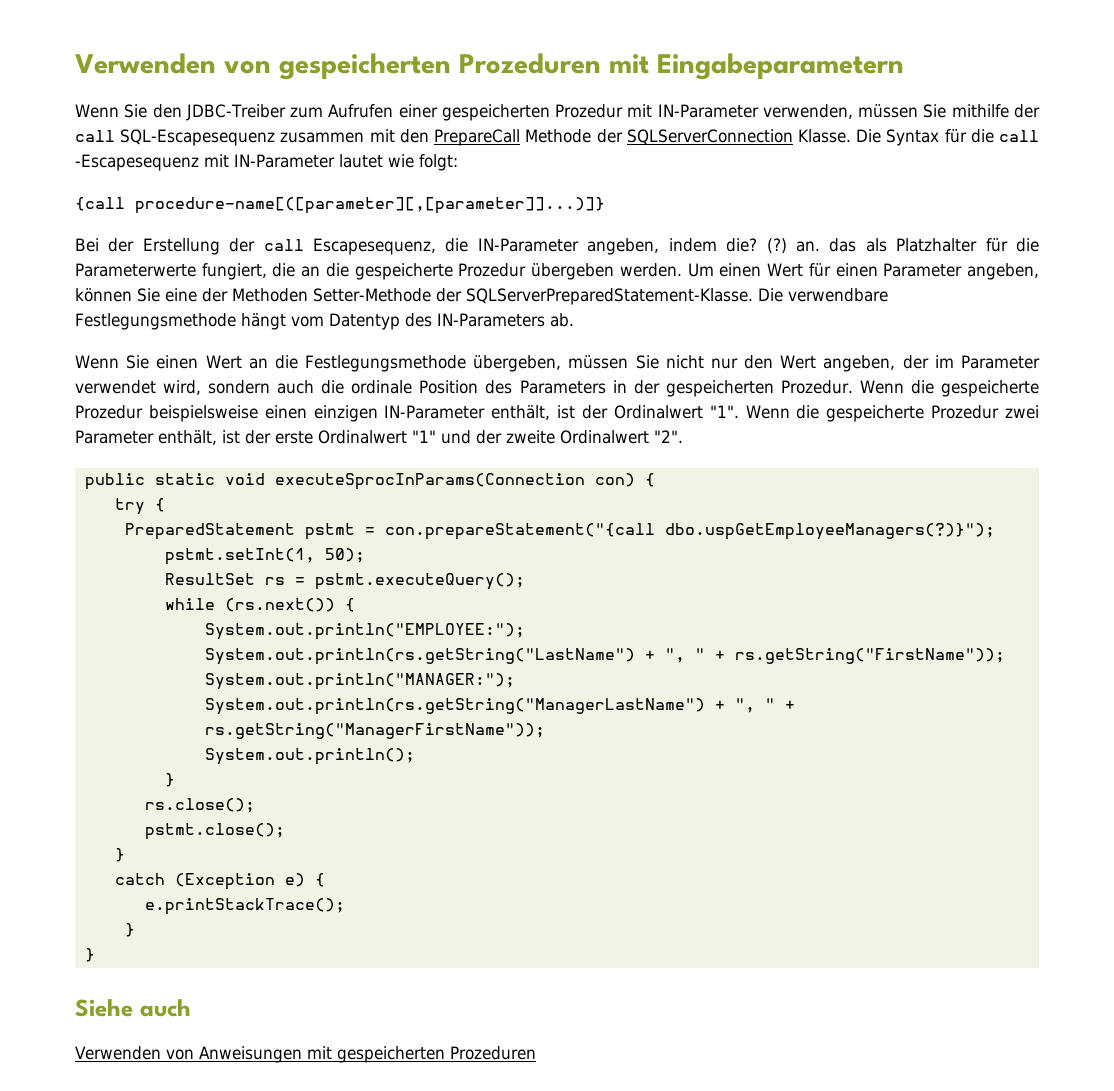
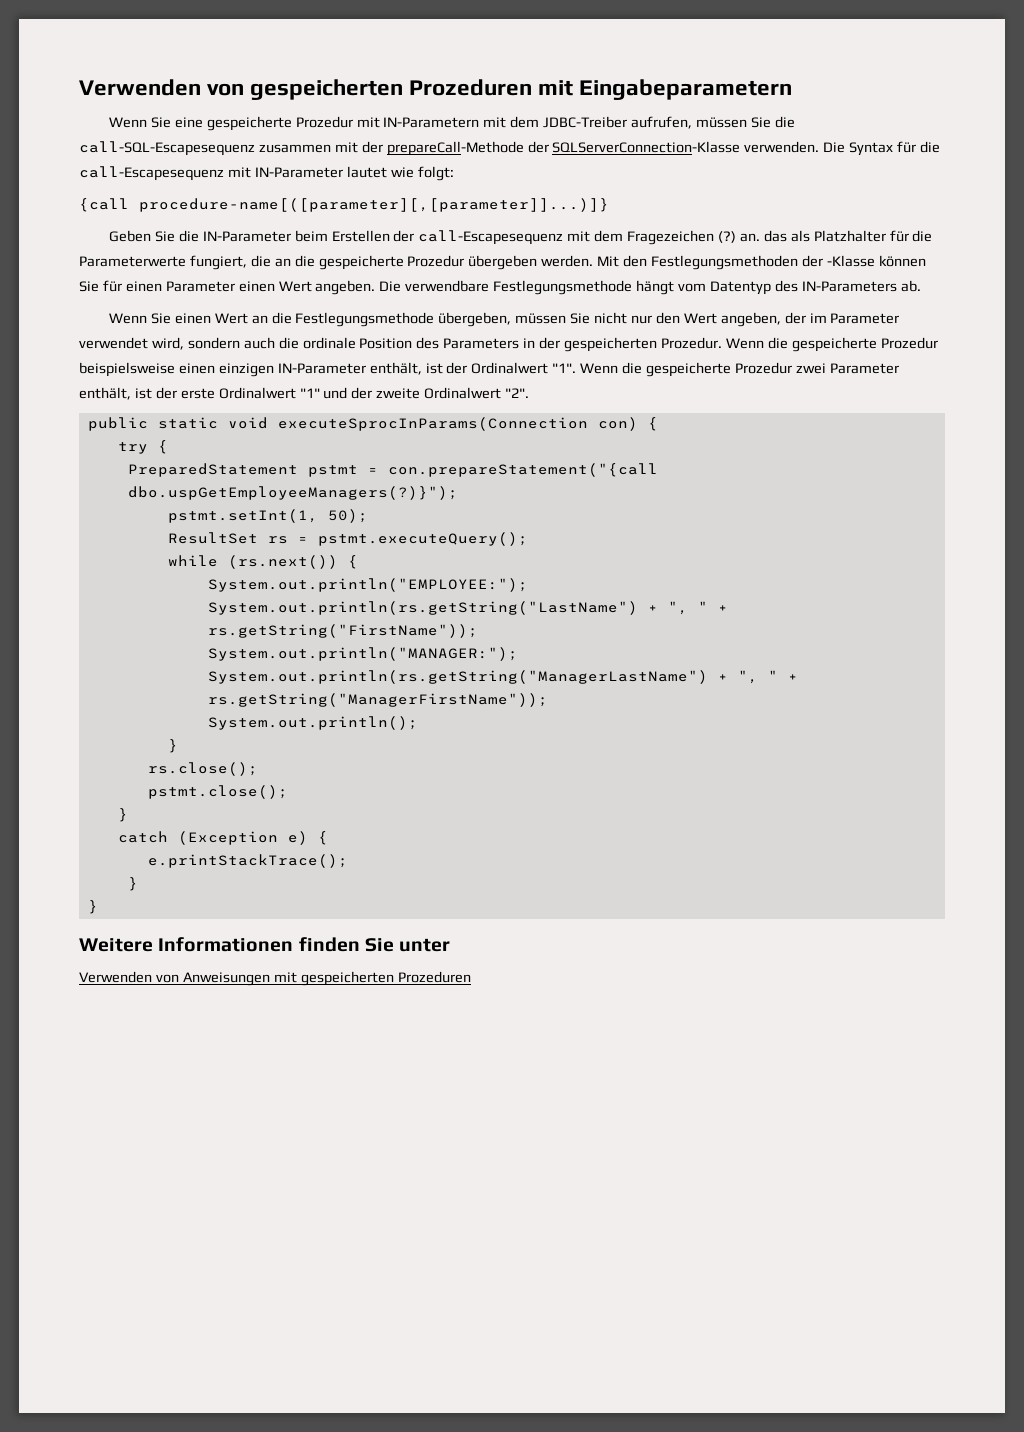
- Wenn Sie den JDBC-Treiber zum Aufrufen einer gespeicherten Prozedur mit IN-Parameter verwenden, müssen Sie mithilfe der call SQL-Escapesequenz zusammen mit den PrepareCall Methode der SQLServerConnection Klasse.
+ Wenn Sie eine gespeicherte Prozedur mit IN-Parametern mit dem JDBC-Treiber aufrufen, müssen Sie die call-SQL-Escapesequenz zusammen mit der prepareCall-Methode der SQLServerConnection-Klasse verwenden.
- Die Syntax für die call -Escapesequenz mit IN-Parameter lautet wie folgt:
+ Die Syntax für die call-Escapesequenz mit IN-Parameter lautet wie folgt:
- Bei der Erstellung der call Escapesequenz, die IN-Parameter angeben, indem die? (?) an. das als Platzhalter für die Parameterwerte fungiert, die an die gespeicherte Prozedur übergeben werden.
+ Geben Sie die IN-Parameter beim Erstellen der call-Escapesequenz mit dem Fragezeichen (?) an. das als Platzhalter für die Parameterwerte fungiert, die an die gespeicherte Prozedur übergeben werden.
- Um einen Wert für einen Parameter angeben, können Sie eine der Methoden Setter-Methode der SQLServerPreparedStatement-Klasse.
+ Mit den Festlegungsmethoden der -Klasse können Sie für einen Parameter einen Wert angeben.
- Siehe auch
+ Weitere Informationen finden Sie unter

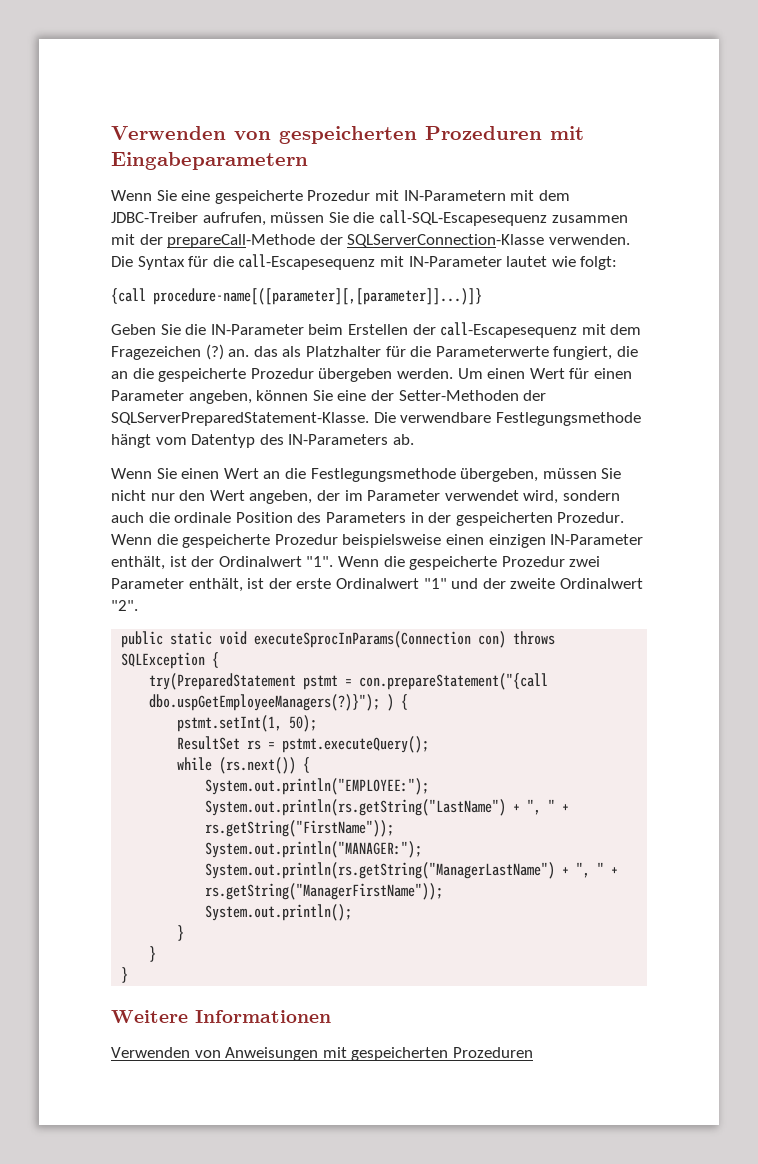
- Mit den Festlegungsmethoden der -Klasse können Sie für einen Parameter einen Wert angeben.
+ Um einen Wert für einen Parameter angeben, können Sie eine der Setter-Methoden der SQLServerPreparedStatement-Klasse.
- public static void executeSprocInParams(Connection con) {
- try {
- PreparedStatement pstmt = con.prepareStatement("{call dbo.uspGetEmployeeManagers(?)}");
+ public static void executeSprocInParams(Connection con) throws SQLException {
+ try(PreparedStatement pstmt = con.prepareStatement("{call dbo.uspGetEmployeeManagers(?)}"); ) {
- rs.close();
- pstmt.close();
- }
- catch (Exception e) {
- e.printStackTrace();
- Weitere Informationen finden Sie unter
+ Weitere Informationen

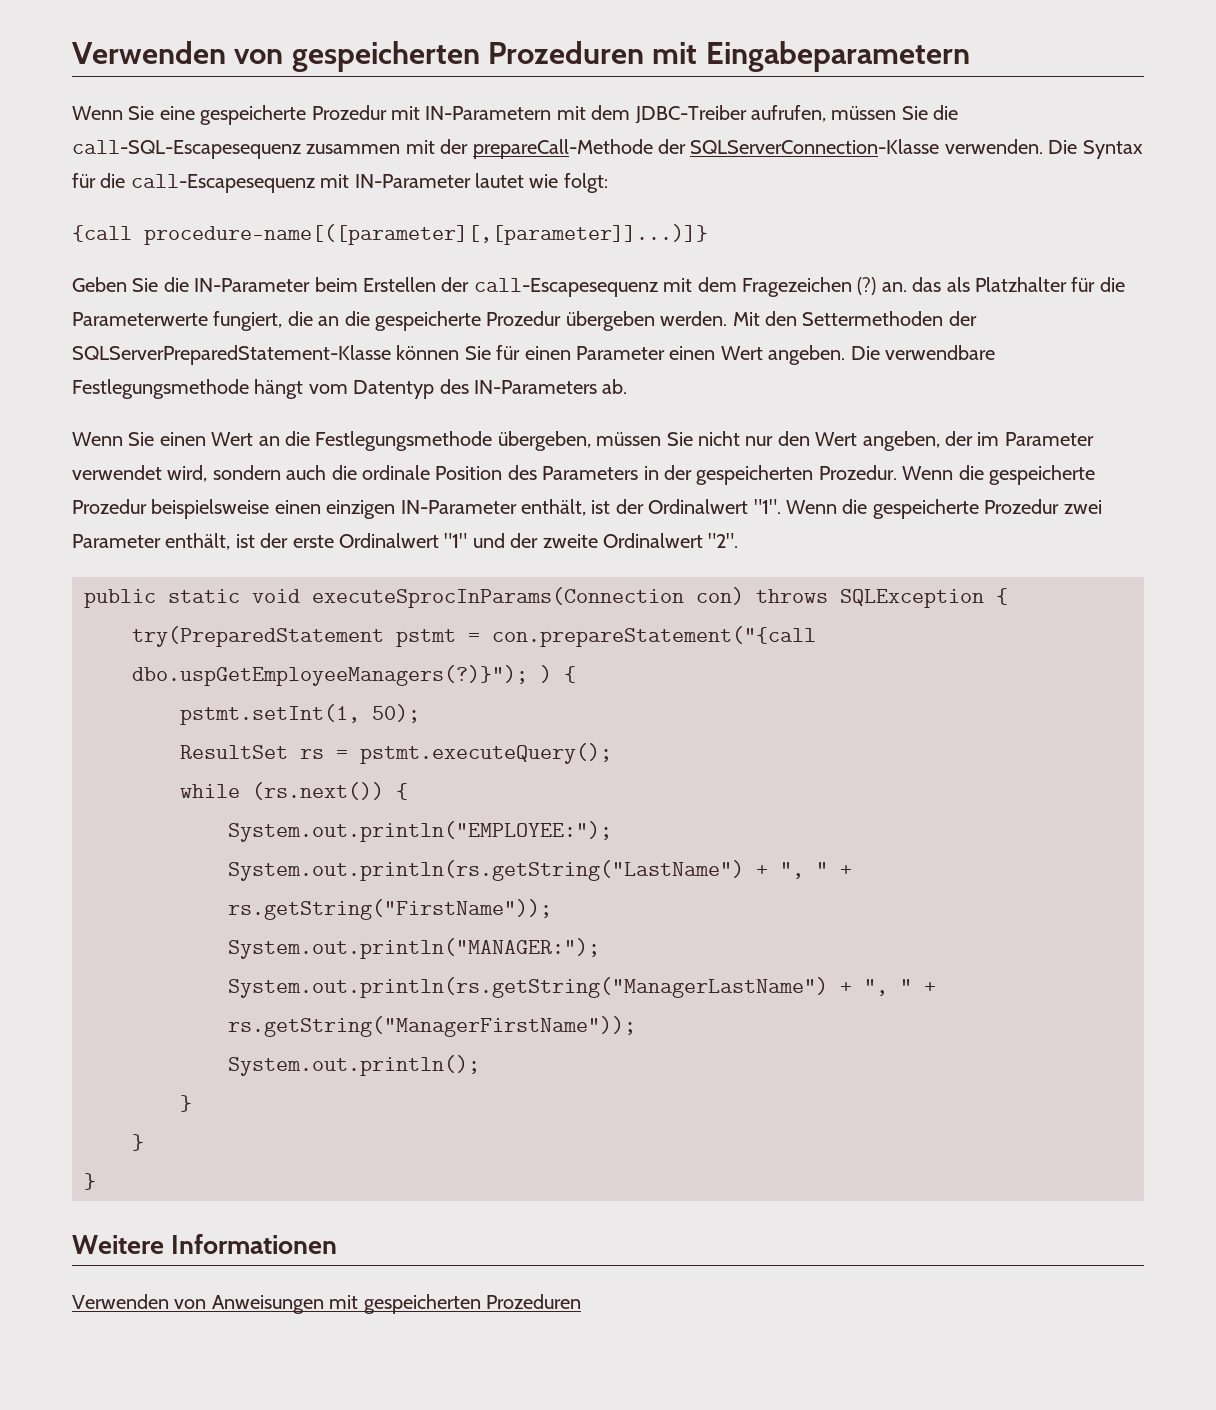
- Um einen Wert für einen Parameter angeben, können Sie eine der Setter-Methoden der SQLServerPreparedStatement-Klasse.
+ Mit den Settermethoden der SQLServerPreparedStatement-Klasse können Sie für einen Parameter einen Wert angeben.

